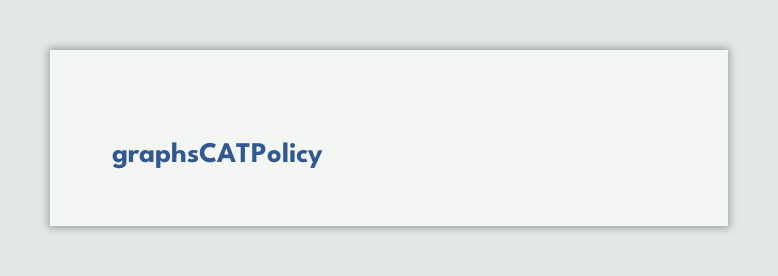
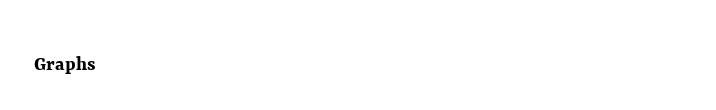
- graphsCATPolicy
+ Graphs

